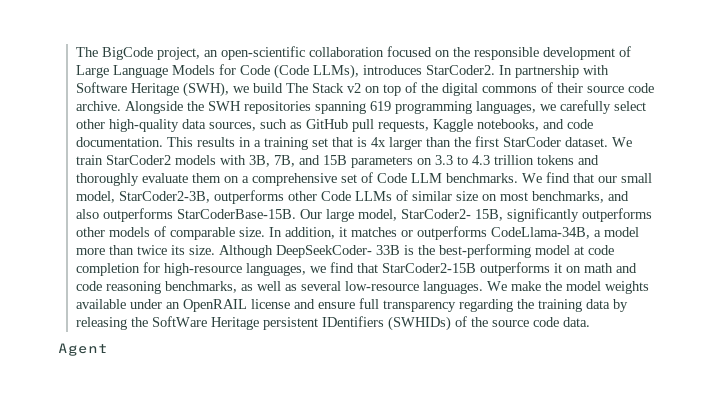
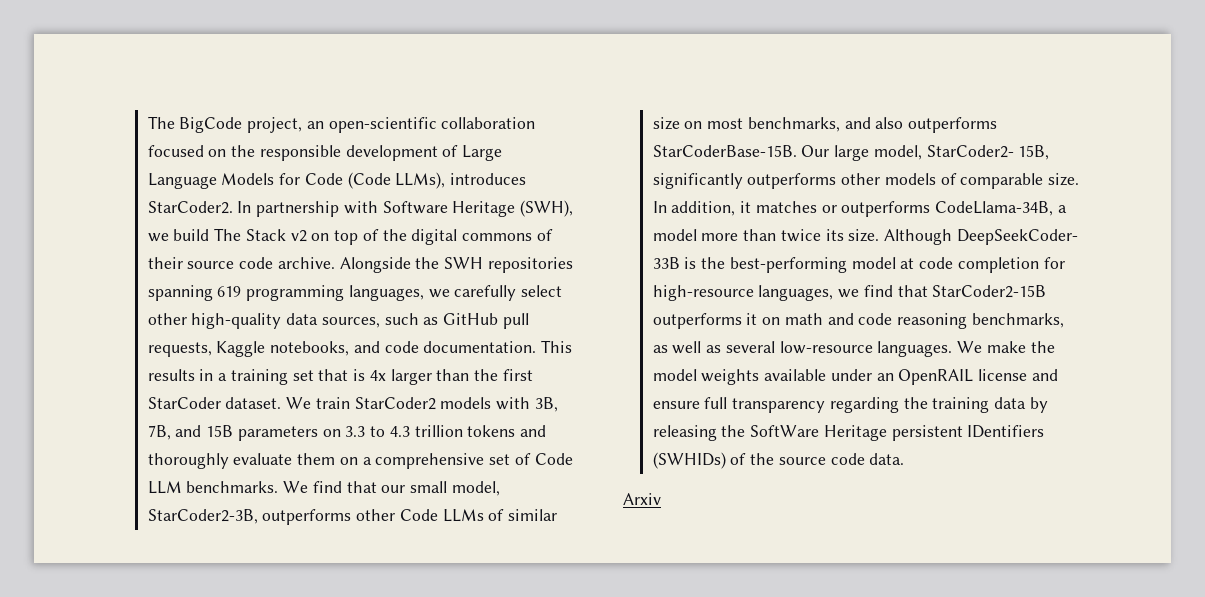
- Agent
+ Arxiv

